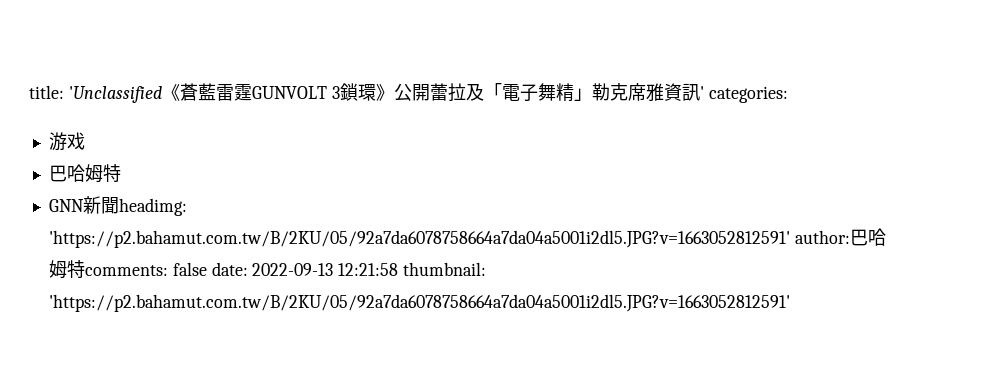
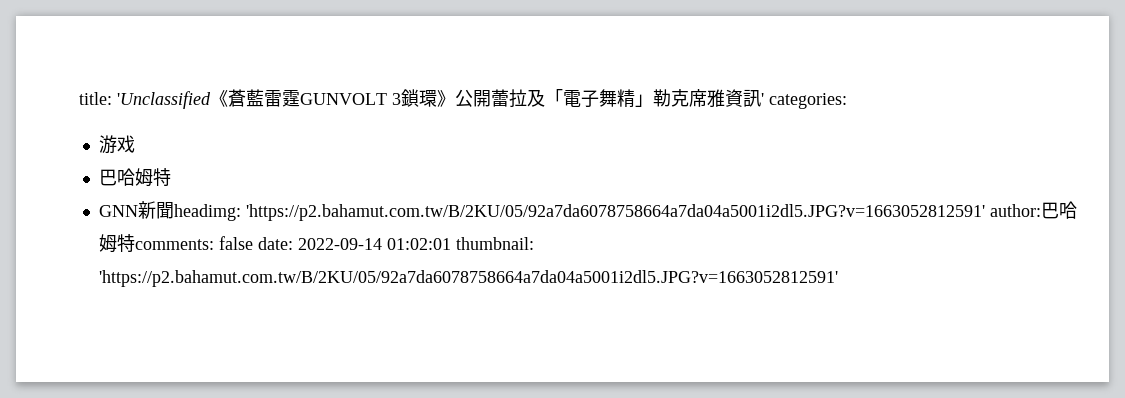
- GNN新聞headimg: 'https://p2.bahamut.com.tw/B/2KU/05/92a7da6078758664a7da04a5001i2dl5.JPG?v=1663052812591' author:巴哈姆特comments: false date: 2022-09-13 12:21:58 thumbnail: 'https://p2.bahamut.com.tw/B/2KU/05/92a7da6078758664a7da04a5001i2dl5.JPG?v=1663052812591'
+ GNN新聞headimg: 'https://p2.bahamut.com.tw/B/2KU/05/92a7da6078758664a7da04a5001i2dl5.JPG?v=1663052812591' author:巴哈姆特comments: false date: 2022-09-14 01:02:01 thumbnail: 'https://p2.bahamut.com.tw/B/2KU/05/92a7da6078758664a7da04a5001i2dl5.JPG?v=1663052812591'

